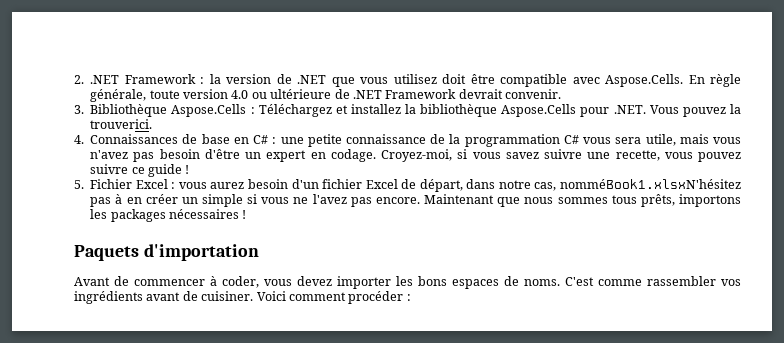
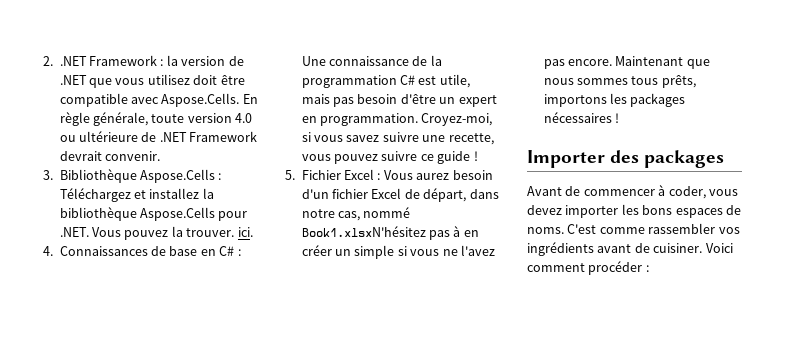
- 3. Bibliothèque Aspose.Cells : Téléchargez et installez la bibliothèque Aspose.Cells pour .NET. Vous pouvez la trouverici.
+ 3. Bibliothèque Aspose.Cells : Téléchargez et installez la bibliothèque Aspose.Cells pour .NET. Vous pouvez la trouver. ici.
- 4. Connaissances de base en C# : une petite connaissance de la programmation C# vous sera utile, mais vous n'avez pas besoin d'être un expert en codage.
+ 4. Connaissances de base en C# : Une connaissance de la programmation C# est utile, mais pas besoin d'être un expert en programmation.
- 5. Fichier Excel : vous aurez besoin d'un fichier Excel de départ, dans notre cas, nomméBook1.xlsxN'hésitez pas à en créer un simple si vous ne l'avez pas encore.
+ 5. Fichier Excel : Vous aurez besoin d'un fichier Excel de départ, dans notre cas, nommé Book1.xlsxN'hésitez pas à en créer un simple si vous ne l'avez pas encore.
- Paquets d'importation
+ Importer des packages

